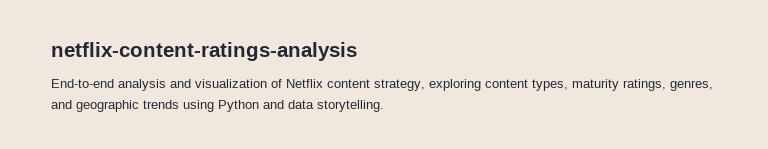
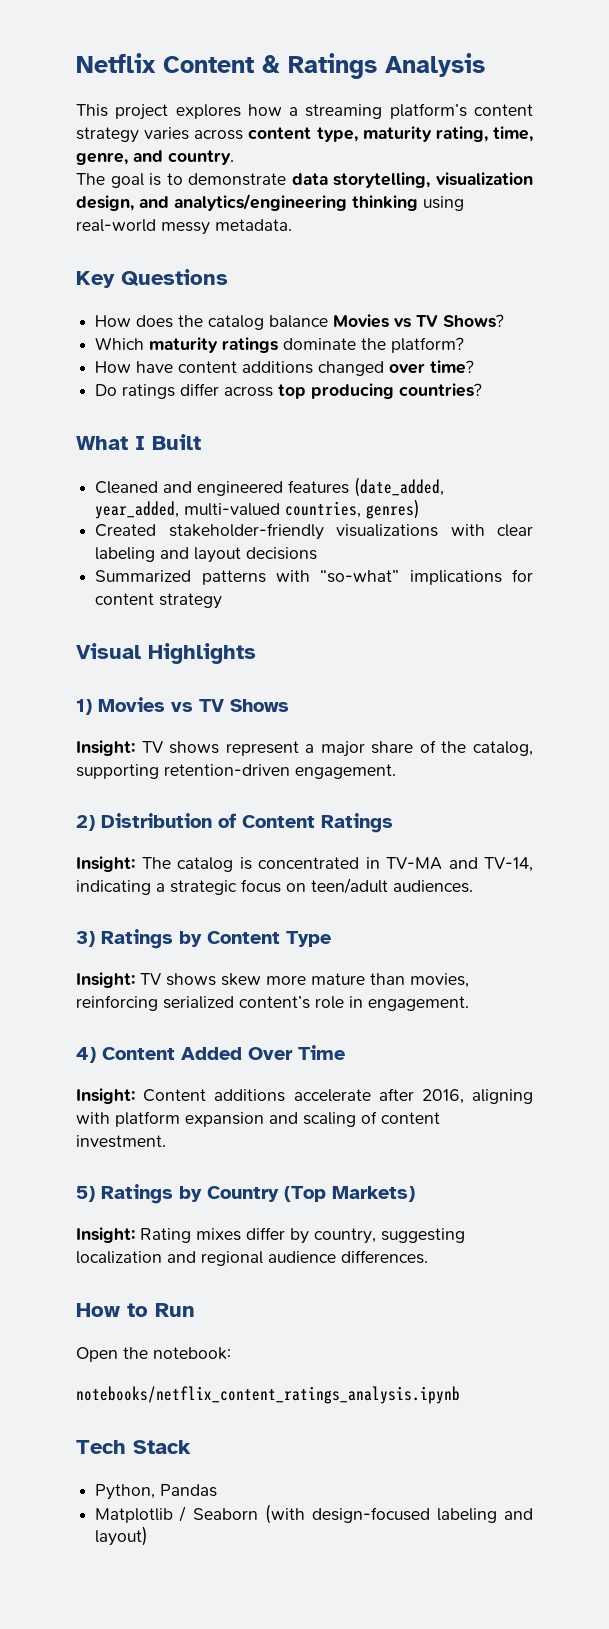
- netflix-content-ratings-analysis
- End-to-end analysis and visualization of Netflix content strategy, exploring content types, maturity ratings, genres, and geographic trends using Python and data storytelling.
+ Netflix Content & Ratings Analysis
+ This project explores how a streaming platform’s content strategy varies across content type, maturity rating, time, genre, and country.
+ The goal is to demonstrate data storytelling, visualization design, and analytics/engineering thinking using real-world messy metadata.
+ Key Questions
+ How does the catalog balance Movies vs TV Shows?
+ Which maturity ratings dominate the platform?
+ How have content additions changed over time?
+ Do ratings differ across top producing countries?
+ What I Built
+ Cleaned and engineered features (date_added, year_added, multi-valued countries, genres)
+ Created stakeholder-friendly visualizations with clear labeling and layout decisions
+ Summarized patterns with “so-what” implications for content strategy
+ Visual Highlights
+ 1) Movies vs TV Shows
+ Insight: TV shows represent a major share of the catalog, supporting retention-driven engagement.
+ 2) Distribution of Content Ratings
+ Insight: The catalog is concentrated in TV-MA and TV-14, indicating a strategic focus on teen/adult audiences.
+ 3) Ratings by Content Type
+ Insight: TV shows skew more mature than movies, reinforcing serialized content’s role in engagement.
+ 4) Content Added Over Time
+ Insight: Content additions accelerate after 2016, aligning with platform expansion and scaling of content investment.
+ 5) Ratings by Country (Top Markets)
+ Insight: Rating mixes differ by country, suggesting localization and regional audience differences.
+ How to Run
+ Open the notebook:
+ notebooks/netflix_content_ratings_analysis.ipynb
+ Tech Stack
+ Python, Pandas
+ Matplotlib / Seaborn (with design-focused labeling and layout)

